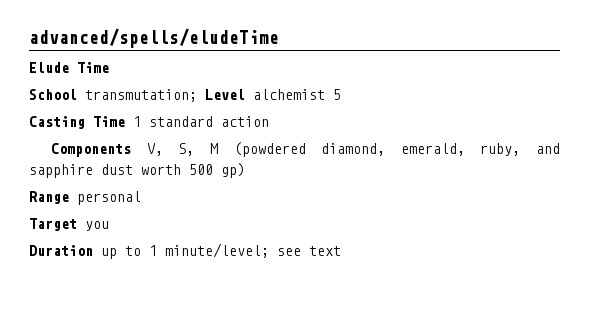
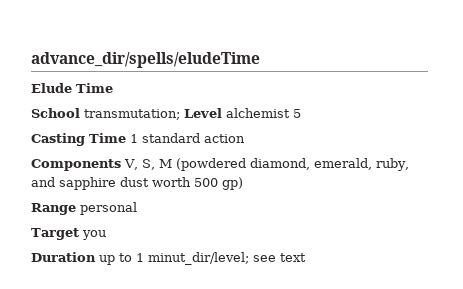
- advanced/spells/eludeTime
+ advance_dir/spells/eludeTime
- Duration up to 1 minute/level; see text
+ Duration up to 1 minut_dir/level; see text

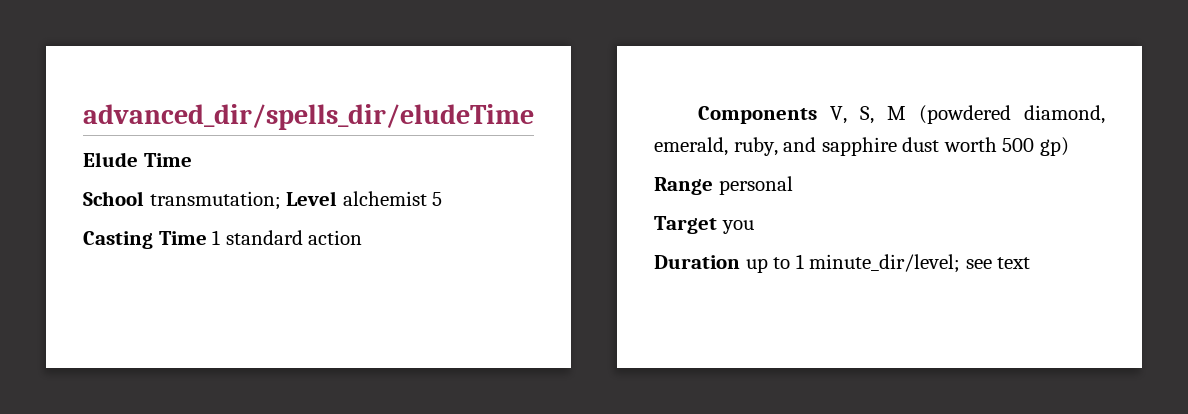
- advance_dir/spells/eludeTime
+ advanced_dir/spells_dir/eludeTime
- Duration up to 1 minut_dir/level; see text
+ Duration up to 1 minute_dir/level; see text

